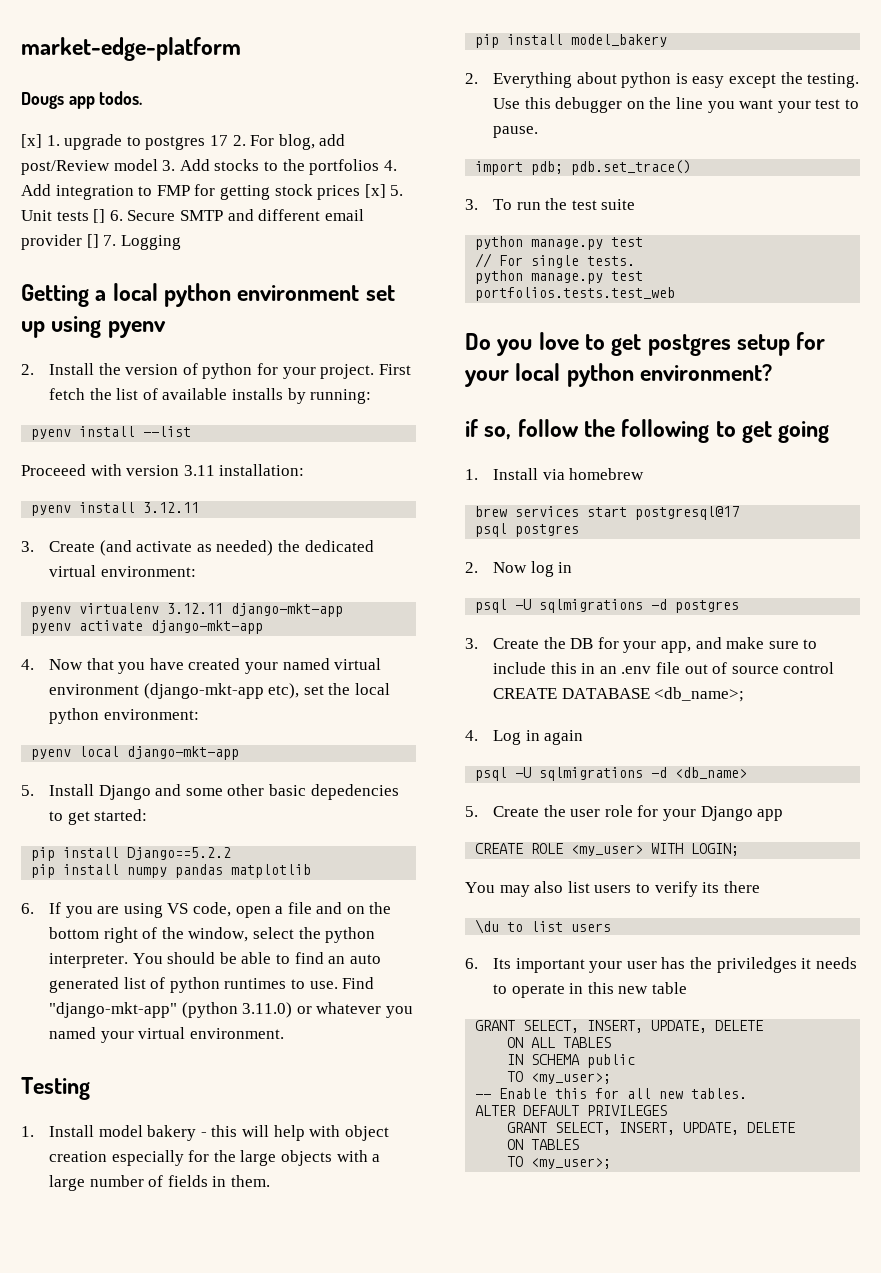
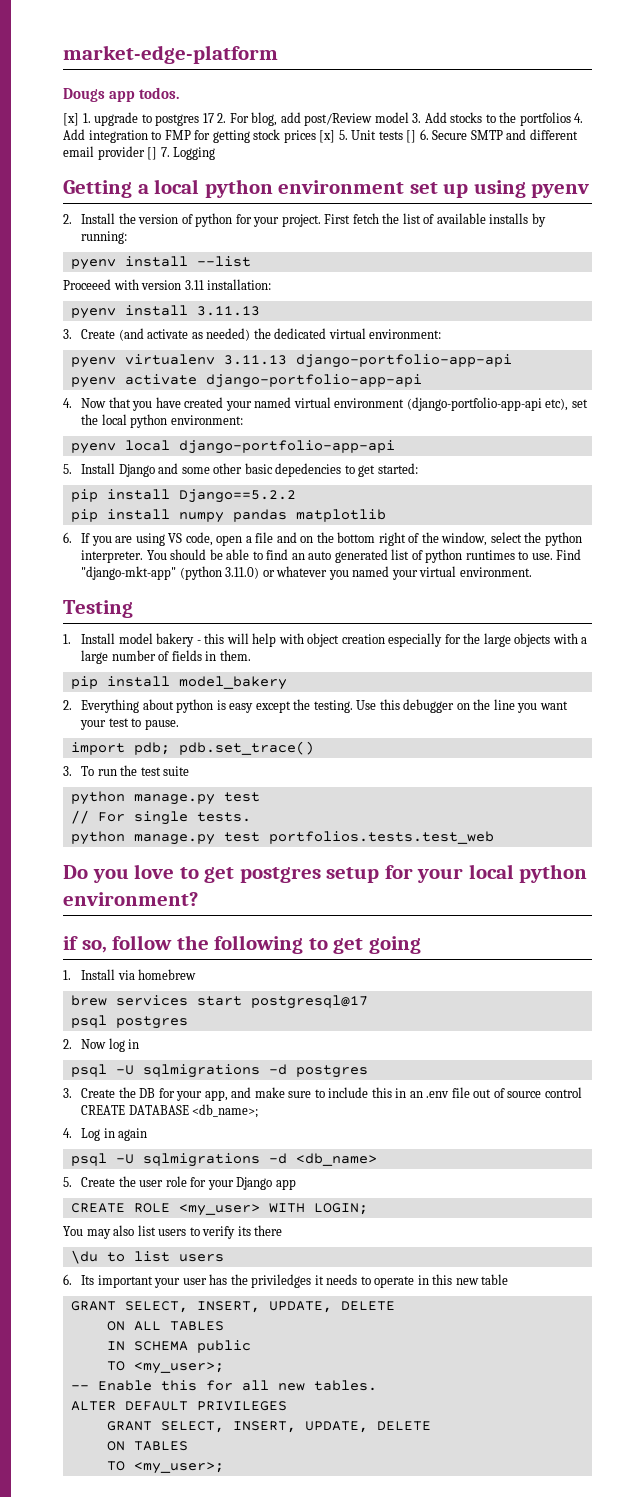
- pyenv install 3.12.11
+ pyenv install 3.11.13
- pyenv virtualenv 3.12.11 django-mkt-app
+ pyenv virtualenv 3.11.13 django-portfolio-app-api
- pyenv activate django-mkt-app
+ pyenv activate django-portfolio-app-api
- 4. Now that you have created your named virtual environment (django-mkt-app etc), set the local python environment:
+ 4. Now that you have created your named virtual environment (django-portfolio-app-api etc), set the local python environment:
- pyenv local django-mkt-app
+ pyenv local django-portfolio-app-api

